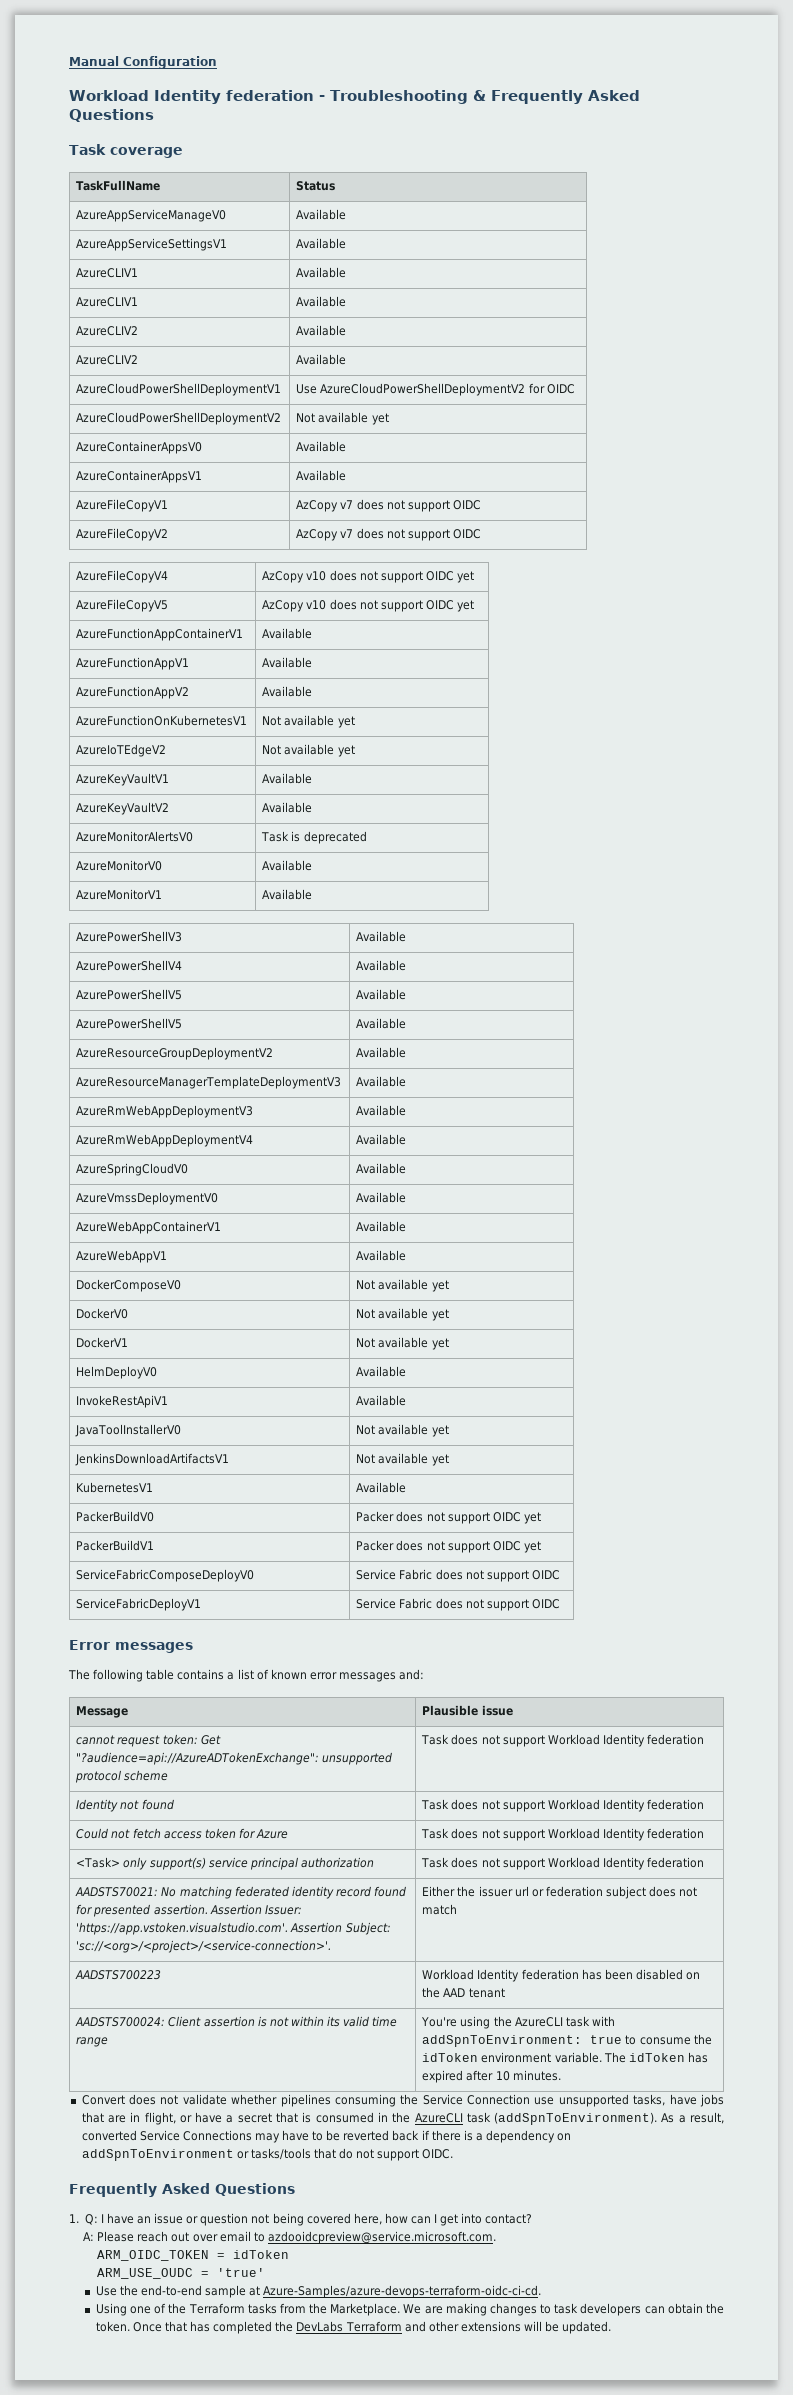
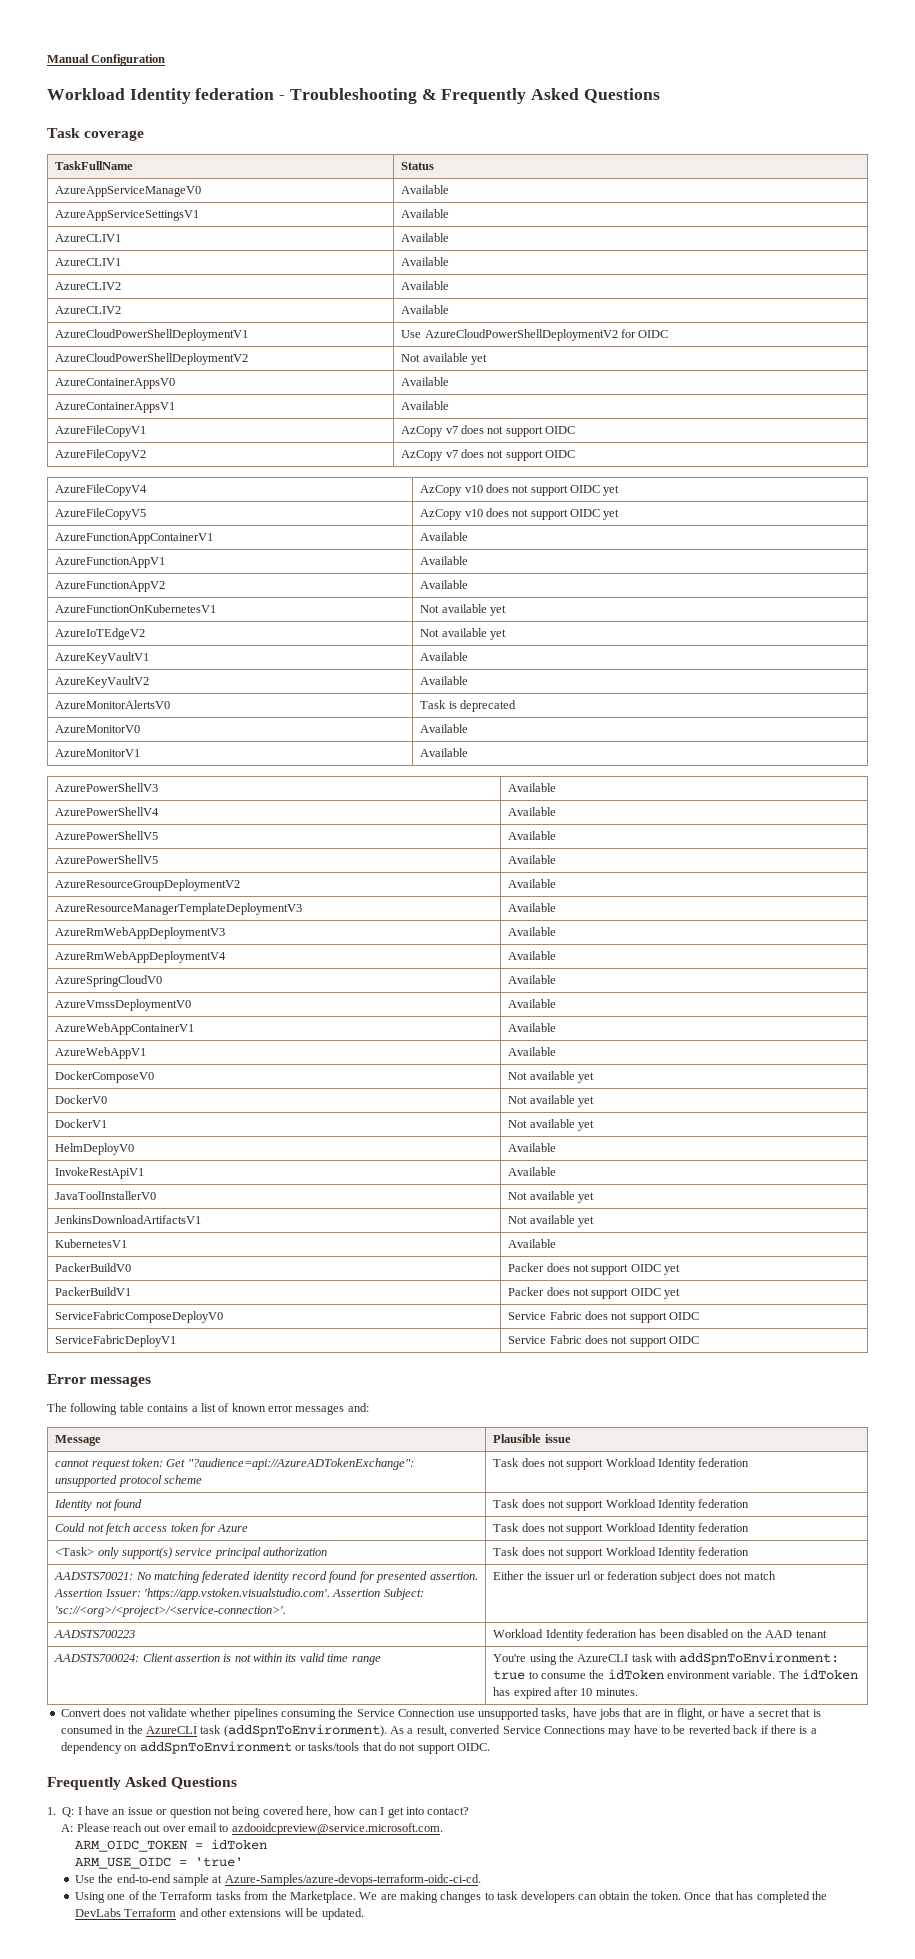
- ARM_USE_OUDC = 'true'
+ ARM_USE_OIDC = 'true'

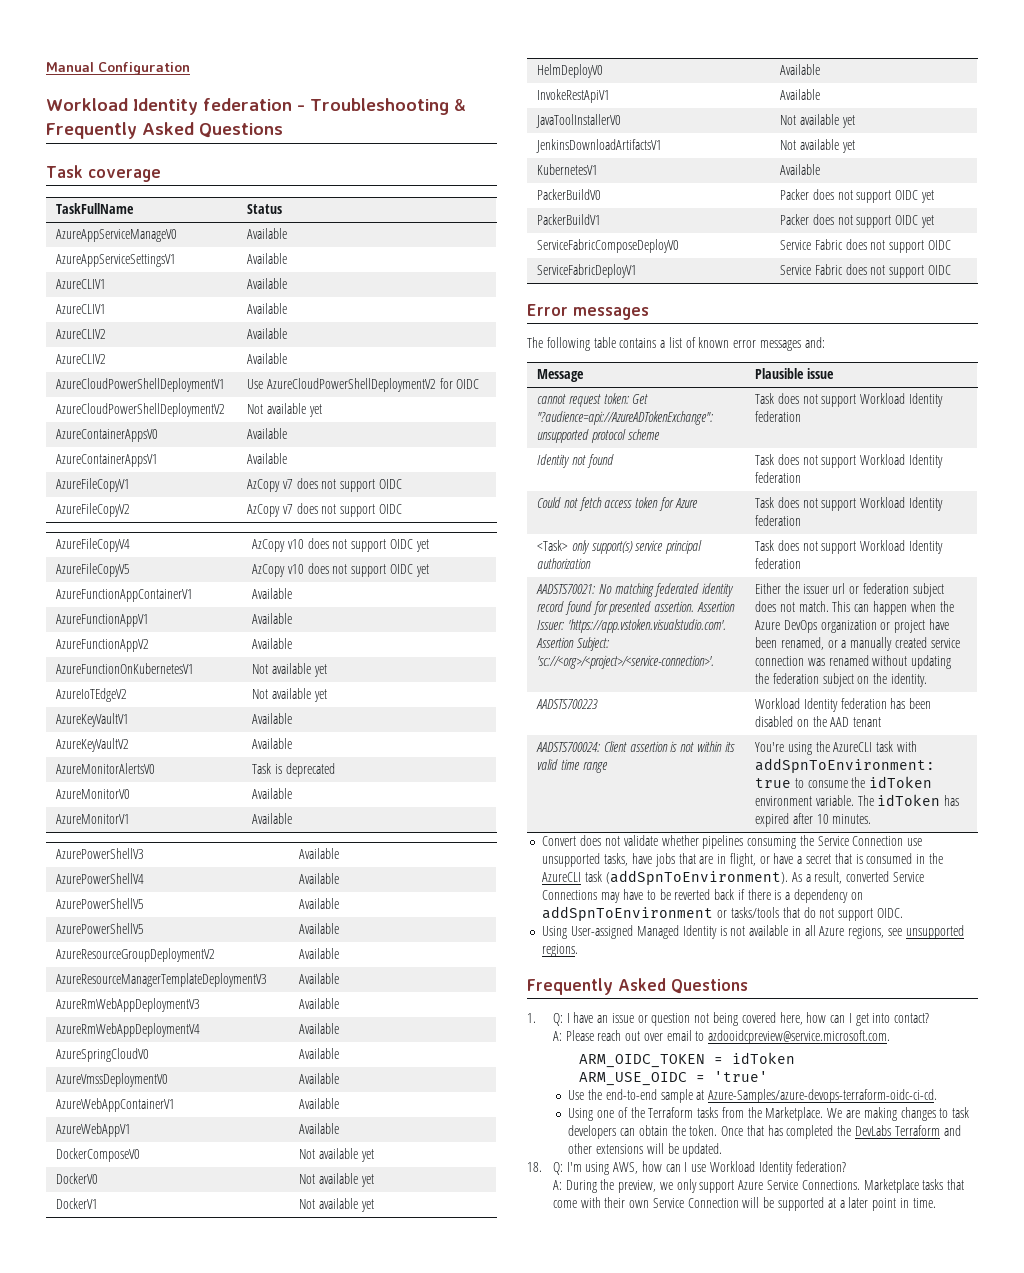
- Either the issuer url or federation subject does not match
+ Either the issuer url or federation subject does not match. This can happen when the Azure DevOps organization or project have been renamed, or a manually created service connection was renamed without updating the federation subject on the identity.
+ Using User-assigned Managed Identity is not available in all Azure regions, see unsupported regions.
+ 18. Q: I'm using AWS, how can I use Workload Identity federation?
+ A: During the preview, we only support Azure Service Connections. Marketplace tasks that come with their own Service Connection will be supported at a later point in time.

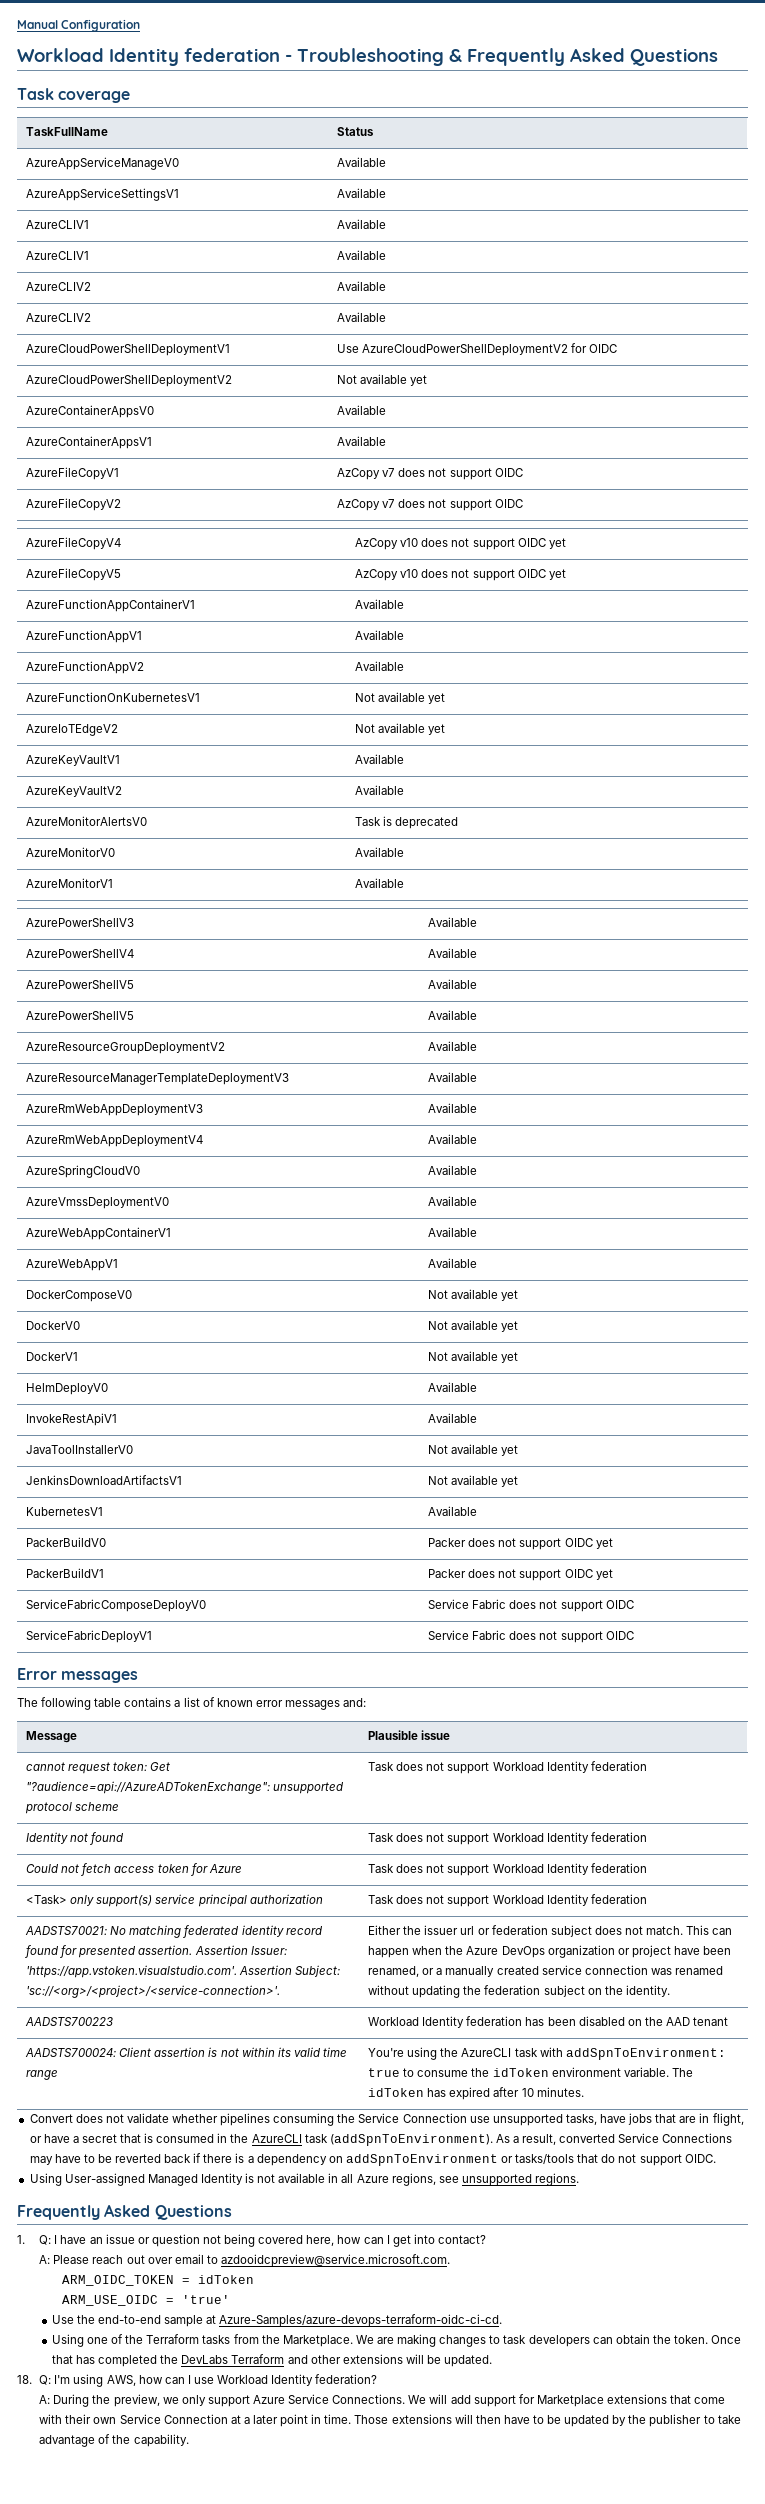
- Marketplace tasks that come with their own Service Connection will be supported at a later point in time.
+ We will add support for Marketplace extensions that come with their own Service Connection at a later point in time.
+ Those extensions will then have to be updated by the publisher to take advantage of the capability.

